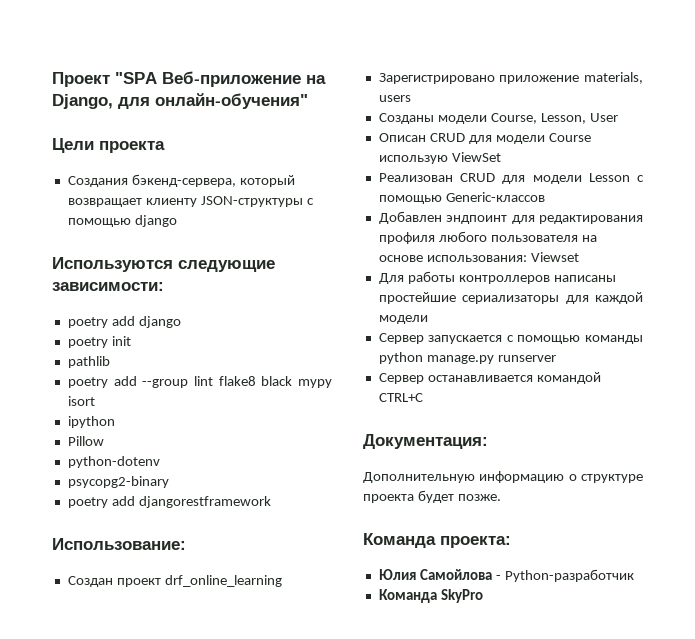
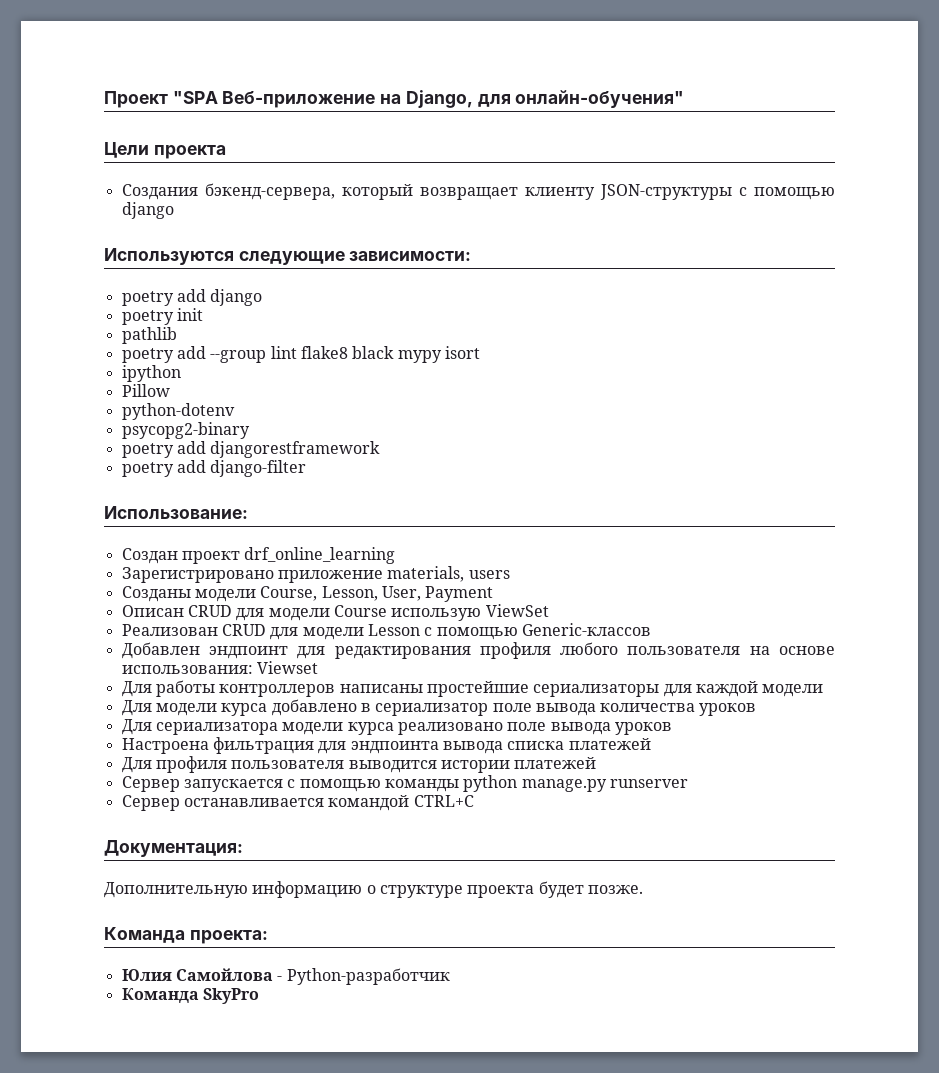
+ poetry add django-filter
- Созданы модели Course, Lesson, User
+ Созданы модели Course, Lesson, User, Payment
+ Для модели курса добавлено в сериализатор поле вывода количества уроков
+ Для сериализатора модели курса реализовано поле вывода уроков
+ Настроена фильтрация для эндпоинта вывода списка платежей
+ Для профиля пользователя выводится истории платежей

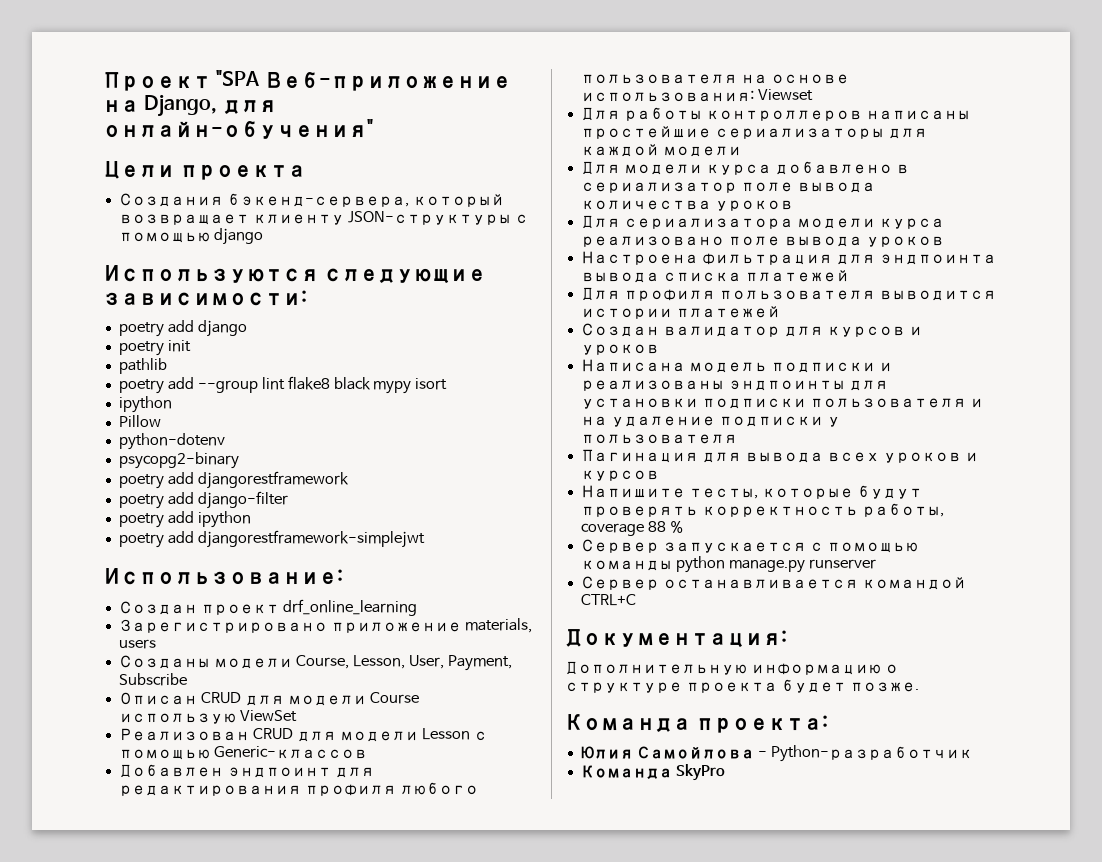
+ poetry add ipython
+ poetry add djangorestframework-simplejwt
- Созданы модели Course, Lesson, User, Payment
+ Созданы модели Course, Lesson, User, Payment, Subscribe
+ Создан валидатор для курсов и уроков
+ Написана модель подписки и реализованы эндпоинты для установки подписки пользователя и на удаление подписки у пользователя
+ Пагинация для вывода всех уроков и курсов
+ Напишите тесты, которые будут проверять корректность работы, coverage 88 %

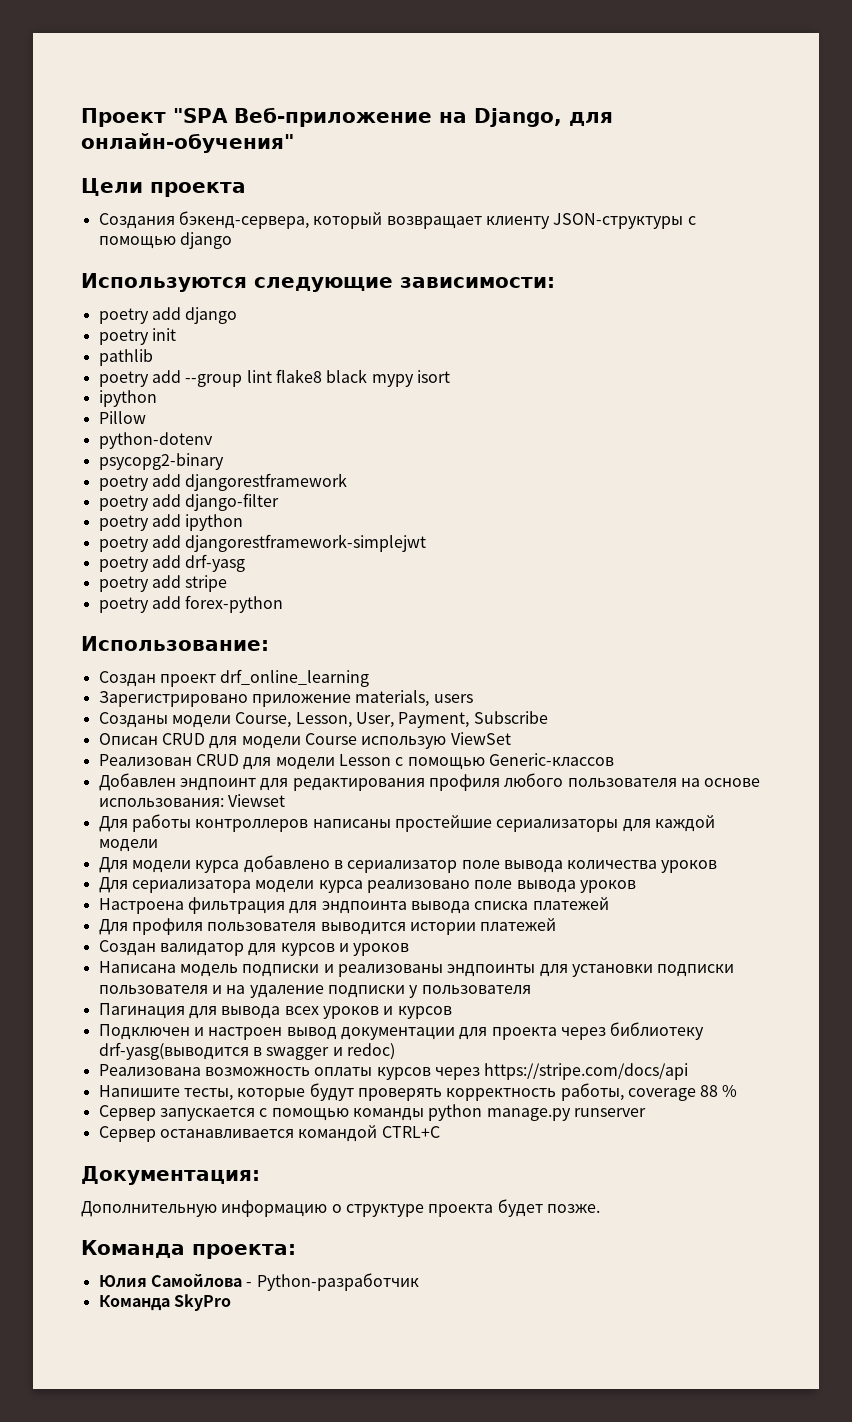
+ poetry add drf-yasg
+ poetry add stripe
+ poetry add forex-python
+ Подключен и настроен вывод документации для проекта через библиотеку drf-yasg(выводится в swagger и redoc)
+ Реализована возможность оплаты курсов через https://stripe.com/docs/api

